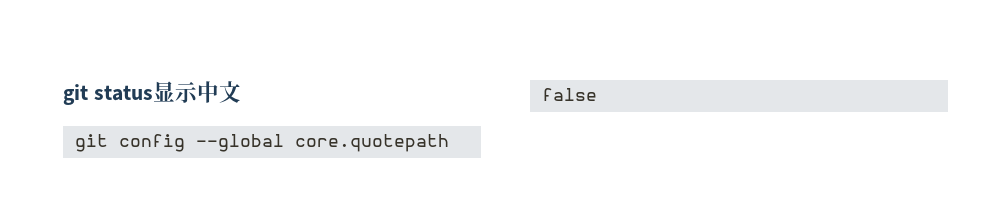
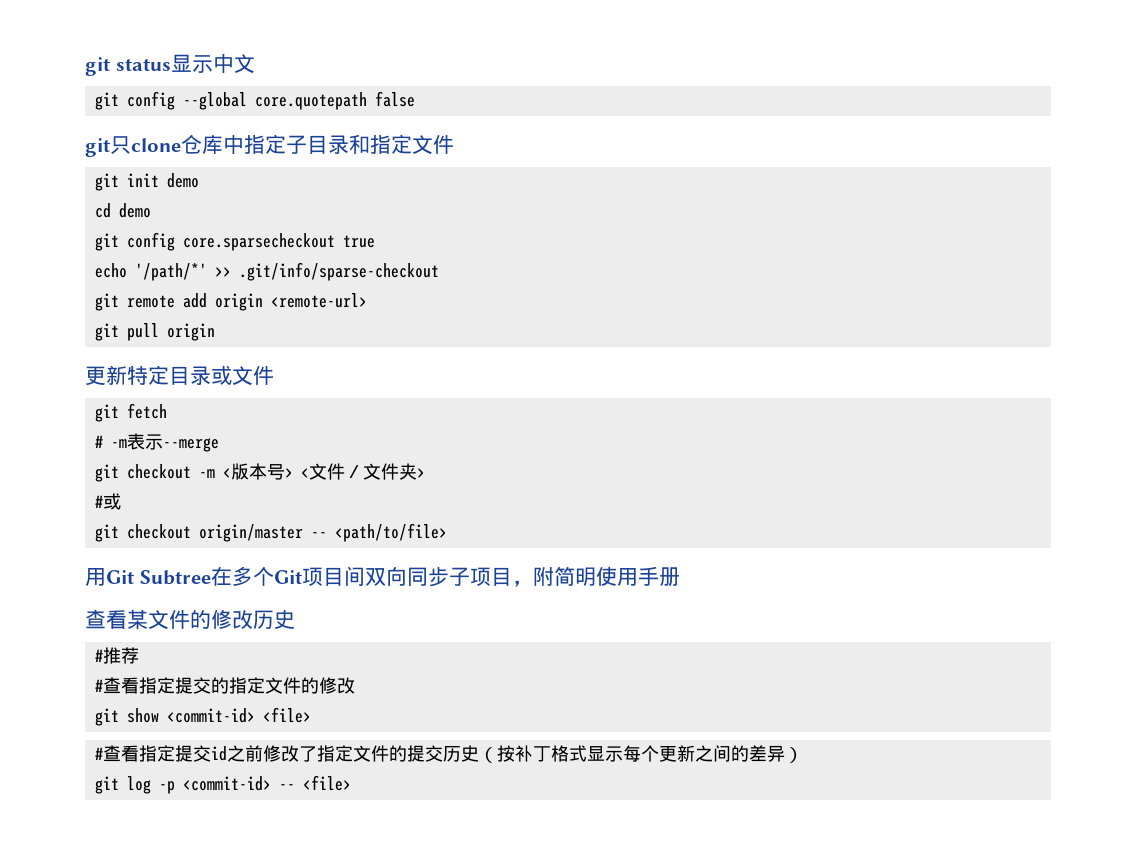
+ git只clone仓库中指定子目录和指定文件
+ git init demo
+ cd demo
+ git config core.sparsecheckout true
+ echo '/path/*' >> .git/info/sparse-checkout
+ git remote add origin <remote-url>
+ git pull origin
+ 更新特定目录或文件
+ git fetch
+ # -m表示--merge
+ git checkout -m <版本号> <文件／文件夹>
+ #或
+ git checkout origin/master -- <path/to/file>
+ 用Git Subtree在多个Git项目间双向同步子项目，附简明使用手册
+ 查看某文件的修改历史
+ #推荐
+ #查看指定提交的指定文件的修改
+ git show <commit-id> <file>
+ #查看指定提交id之前修改了指定文件的提交历史（按补丁格式显示每个更新之间的差异）
+ git log -p <commit-id> -- <file>

